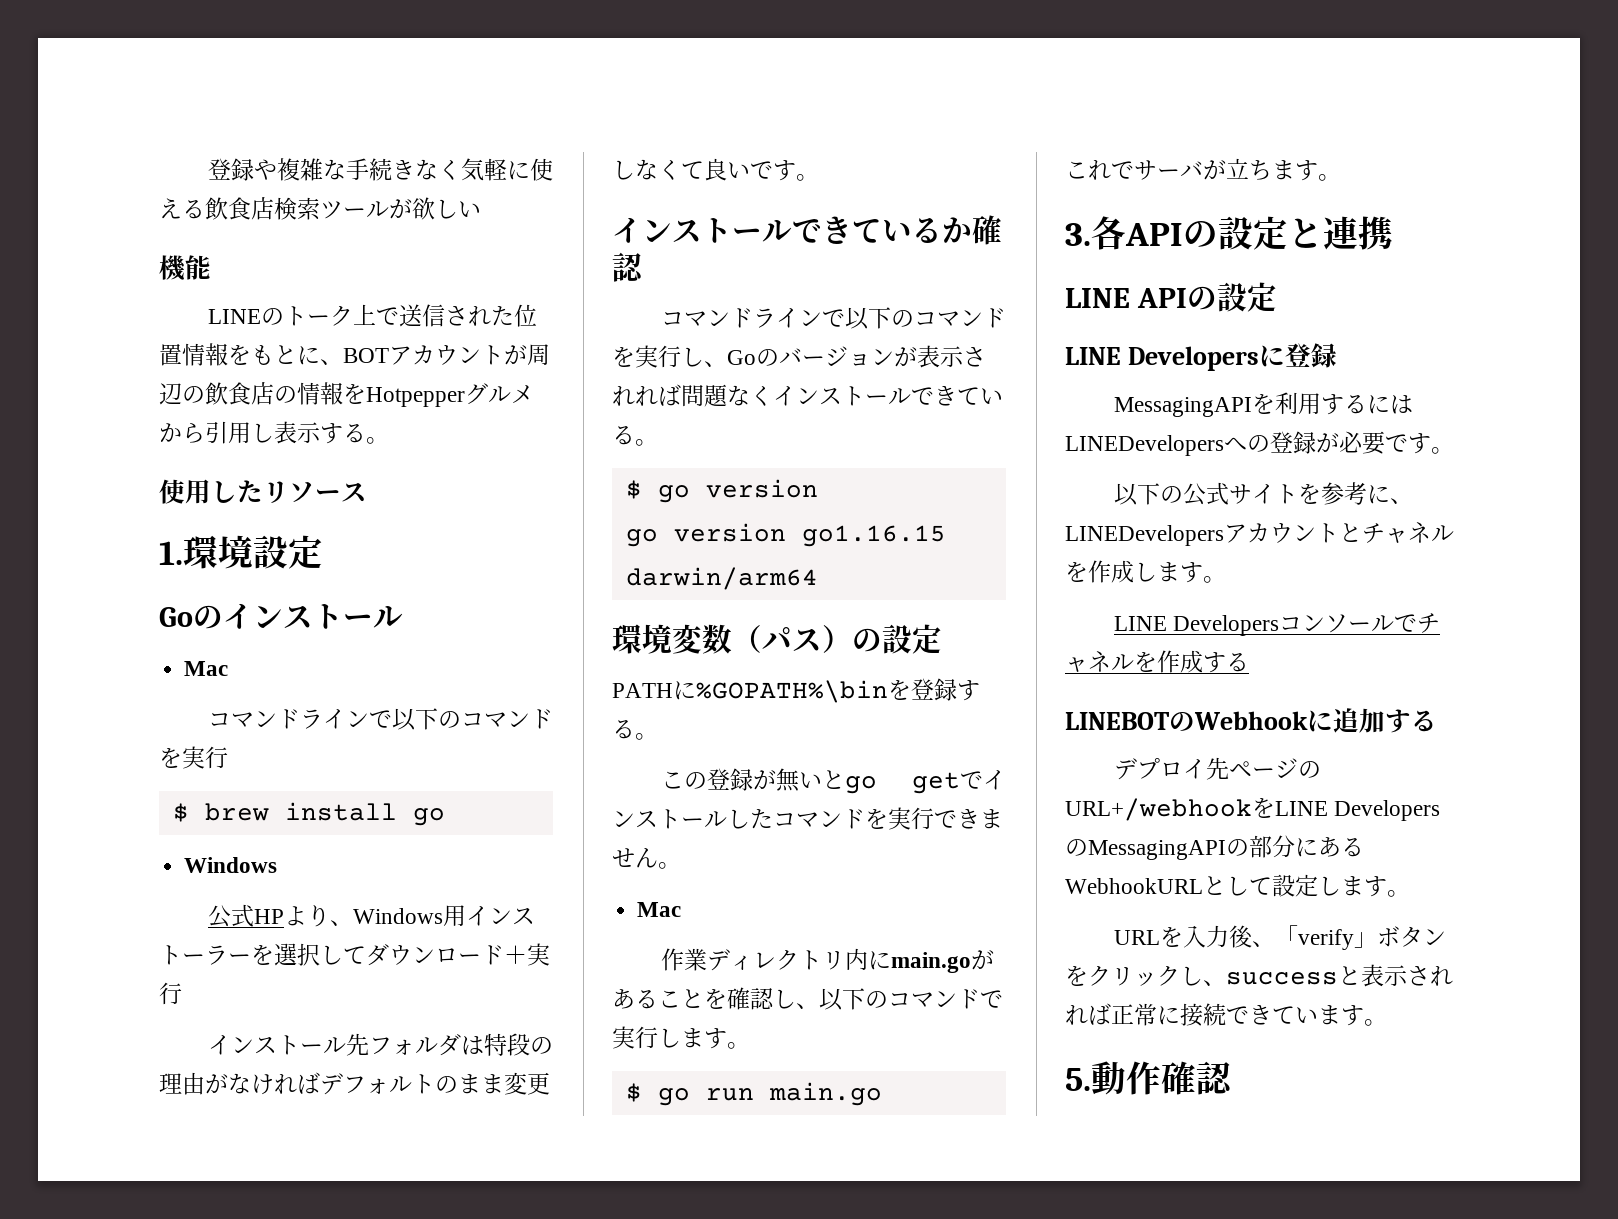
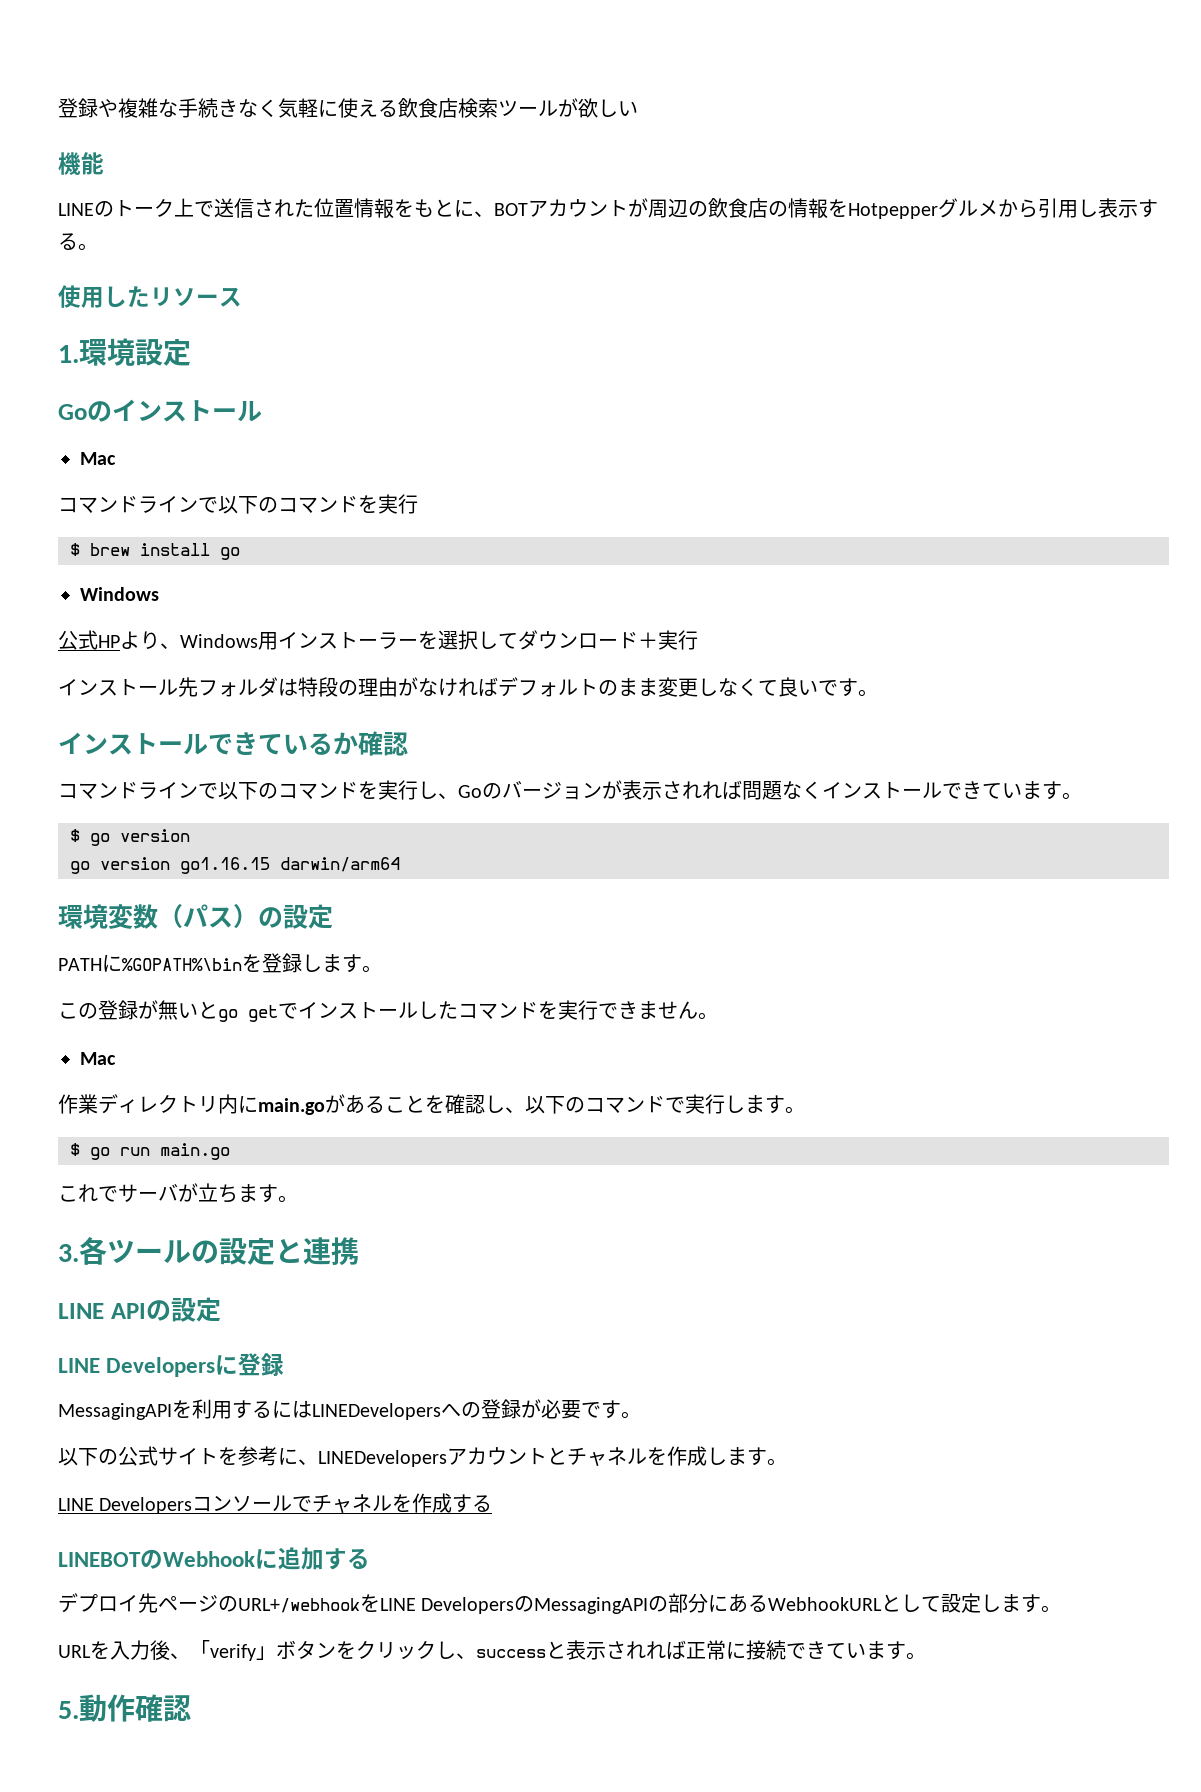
- コマンドラインで以下のコマンドを実行し、Goのバージョンが表示されれば問題なくインストールできている。
+ コマンドラインで以下のコマンドを実行し、Goのバージョンが表示されれば問題なくインストールできています。
- PATHに%GOPATH%\binを登録する。
+ PATHに%GOPATH%\binを登録します。
- 3.各APIの設定と連携
+ 3.各ツールの設定と連携

